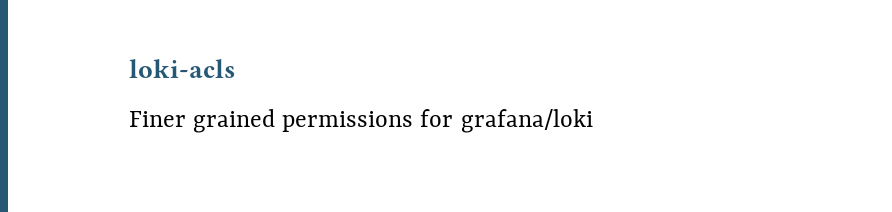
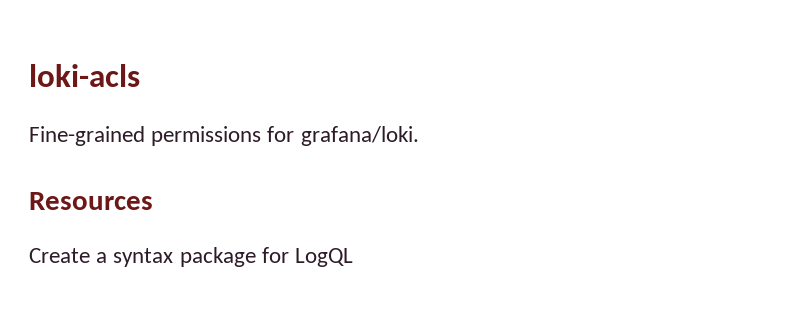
- Finer grained permissions for grafana/loki
+ Fine-grained permissions for grafana/loki.
+ Resources
+ Create a syntax package for LogQL

